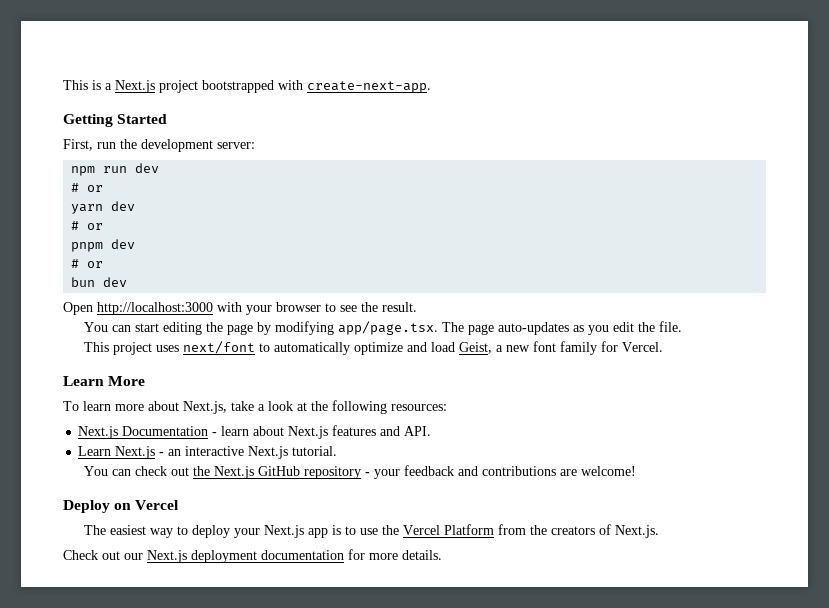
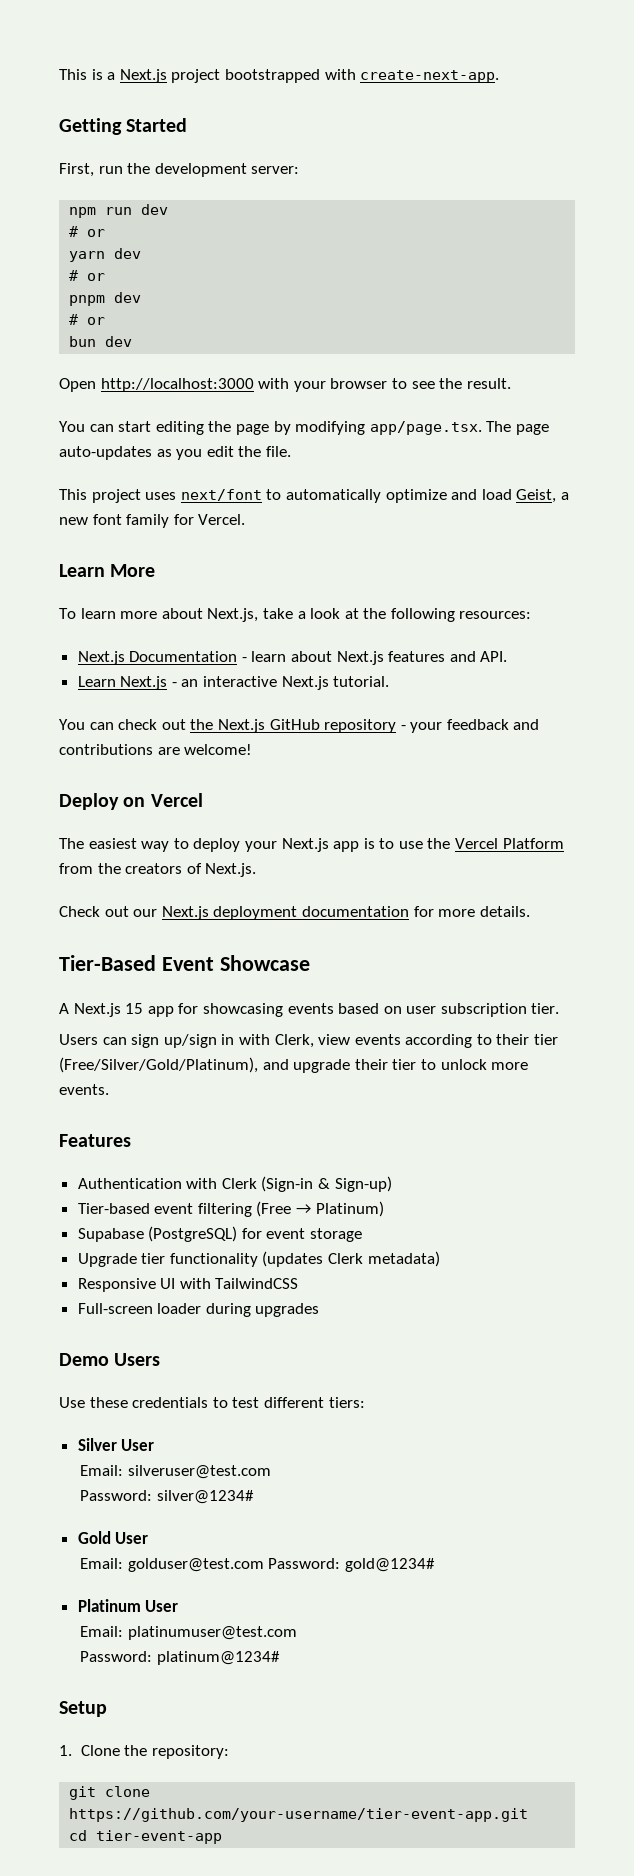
+ Tier-Based Event Showcase
+ A Next.js 15 app for showcasing events based on user subscription tier.
+ Users can sign up/sign in with Clerk, view events according to their tier (Free/Silver/Gold/Platinum), and upgrade their tier to unlock more events.
+ Features
+ Authentication with Clerk (Sign-in & Sign-up)
+ Tier-based event filtering (Free → Platinum)
+ Supabase (PostgreSQL) for event storage
+ Upgrade tier functionality (updates Clerk metadata)
+ Responsive UI with TailwindCSS
+ Full-screen loader during upgrades
+ Demo Users
+ Use these credentials to test different tiers:
+ Silver User
+ Email: silveruser@test.com
+ Password: silver@1234#
+ Gold User
+ Email: golduser@test.com Password: gold@1234#
+ Platinum User
+ Email: platinumuser@test.com
+ Password: platinum@1234#
+ Setup
+ 1. Clone the repository:
+ git clone https://github.com/your-username/tier-event-app.git
+ cd tier-event-app

